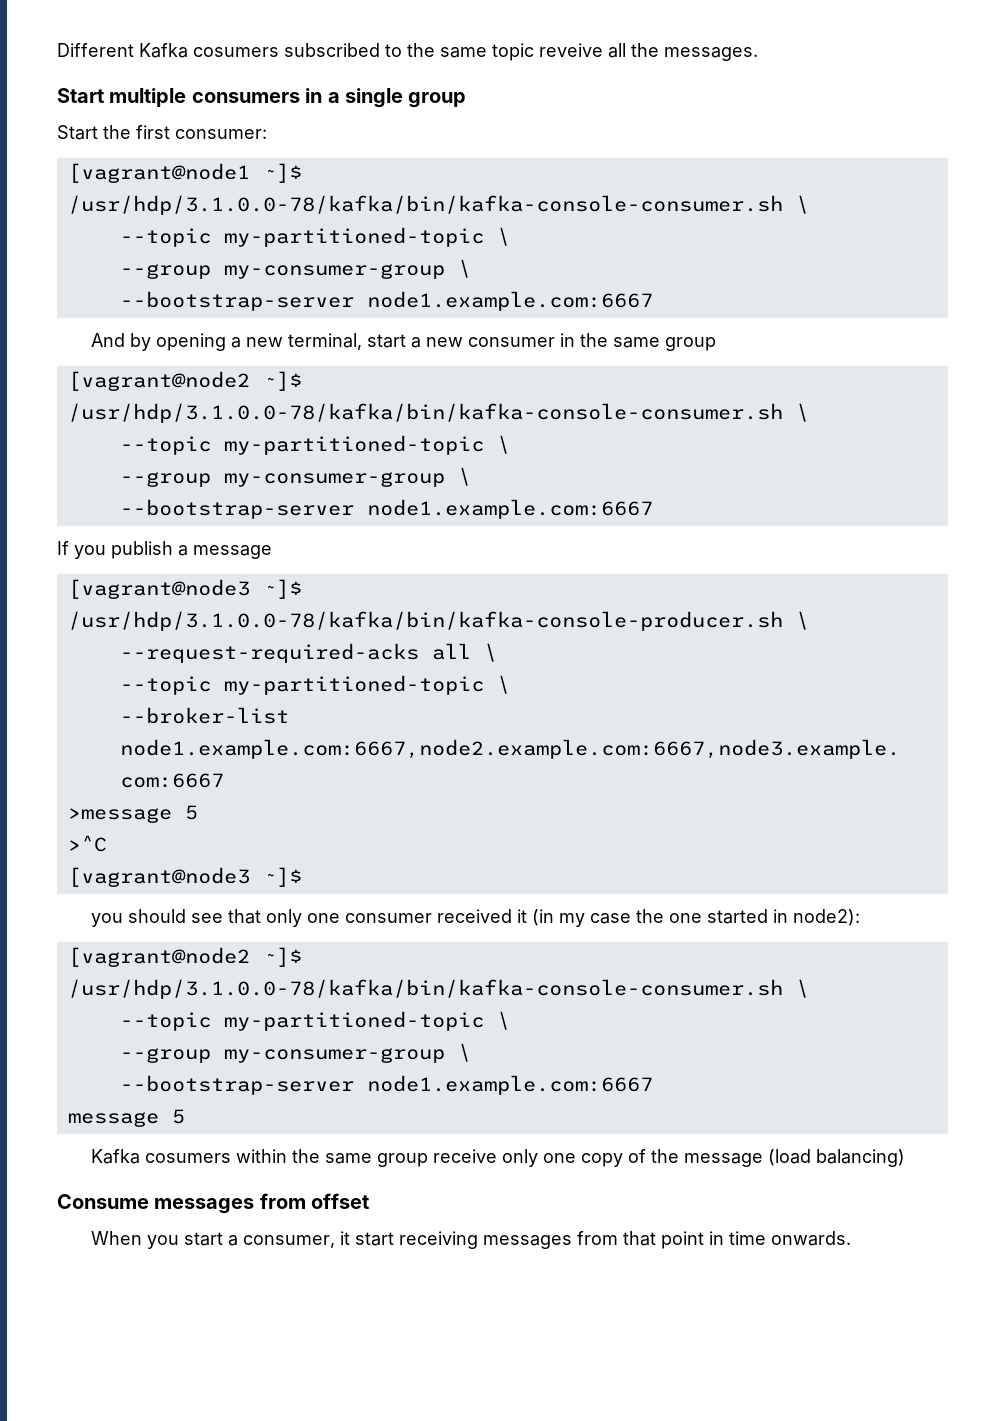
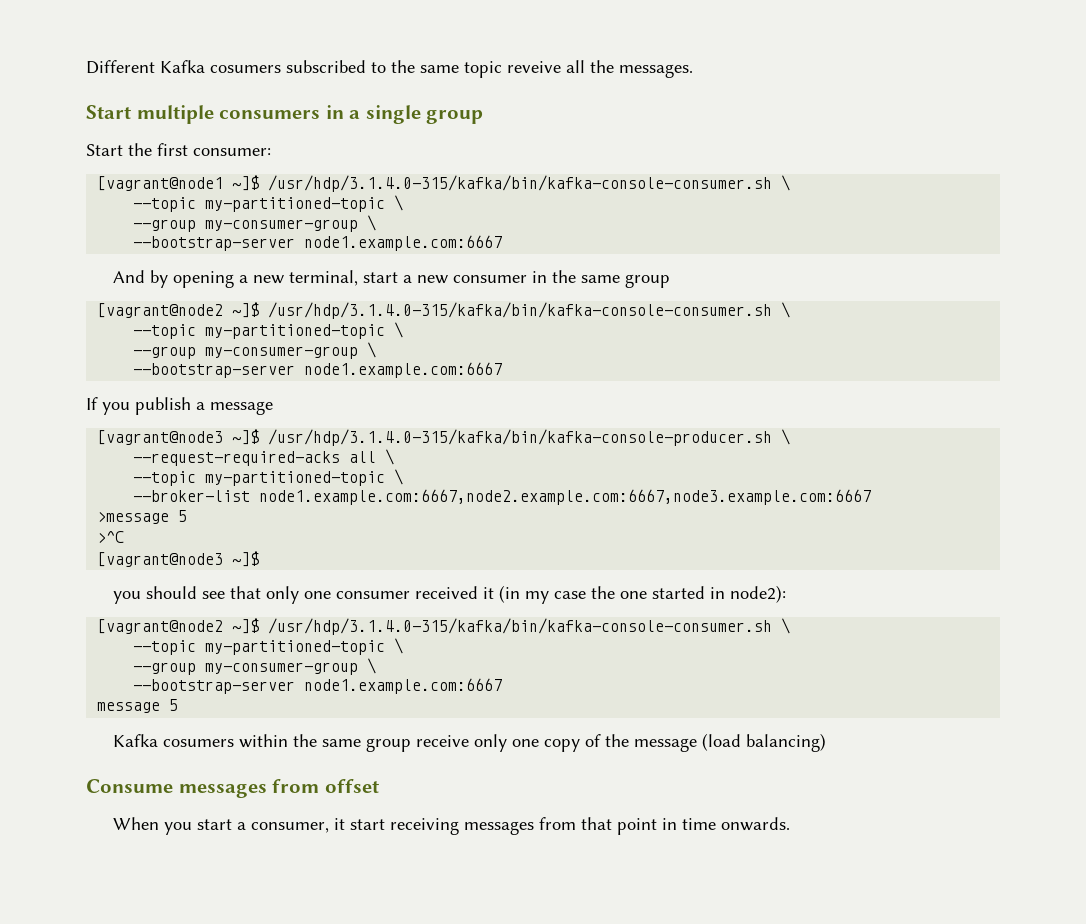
- [vagrant@node1 ~]$ /usr/hdp/3.1.0.0-78/kafka/bin/kafka-console-consumer.sh \
+ [vagrant@node1 ~]$ /usr/hdp/3.1.4.0-315/kafka/bin/kafka-console-consumer.sh \
  And by opening a new terminal, start a new consumer in the same group
- [vagrant@node2 ~]$ /usr/hdp/3.1.0.0-78/kafka/bin/kafka-console-consumer.sh \
+ [vagrant@node2 ~]$ /usr/hdp/3.1.4.0-315/kafka/bin/kafka-console-consumer.sh \
- [vagrant@node3 ~]$ /usr/hdp/3.1.0.0-78/kafka/bin/kafka-console-producer.sh \
+ [vagrant@node3 ~]$ /usr/hdp/3.1.4.0-315/kafka/bin/kafka-console-producer.sh \
  you should see that only one consumer received it (in my case the one started in node2):
- [vagrant@node2 ~]$ /usr/hdp/3.1.0.0-78/kafka/bin/kafka-console-consumer.sh \
+ [vagrant@node2 ~]$ /usr/hdp/3.1.4.0-315/kafka/bin/kafka-console-consumer.sh \

